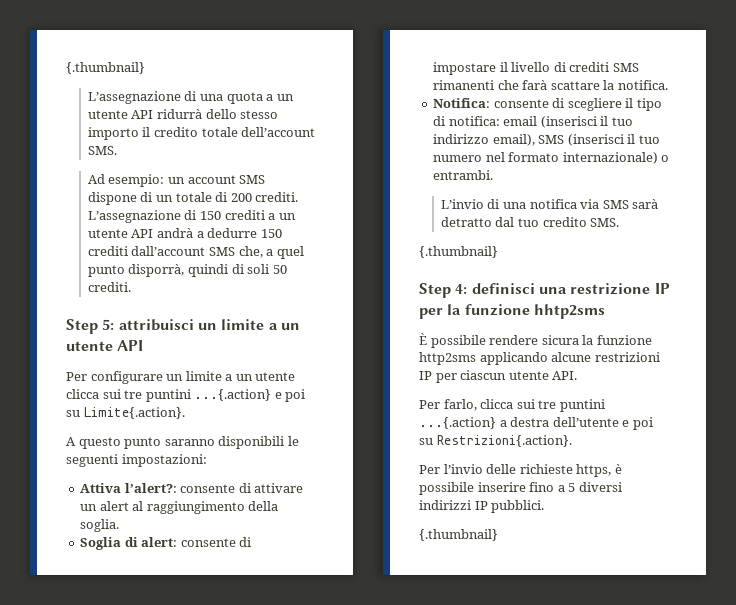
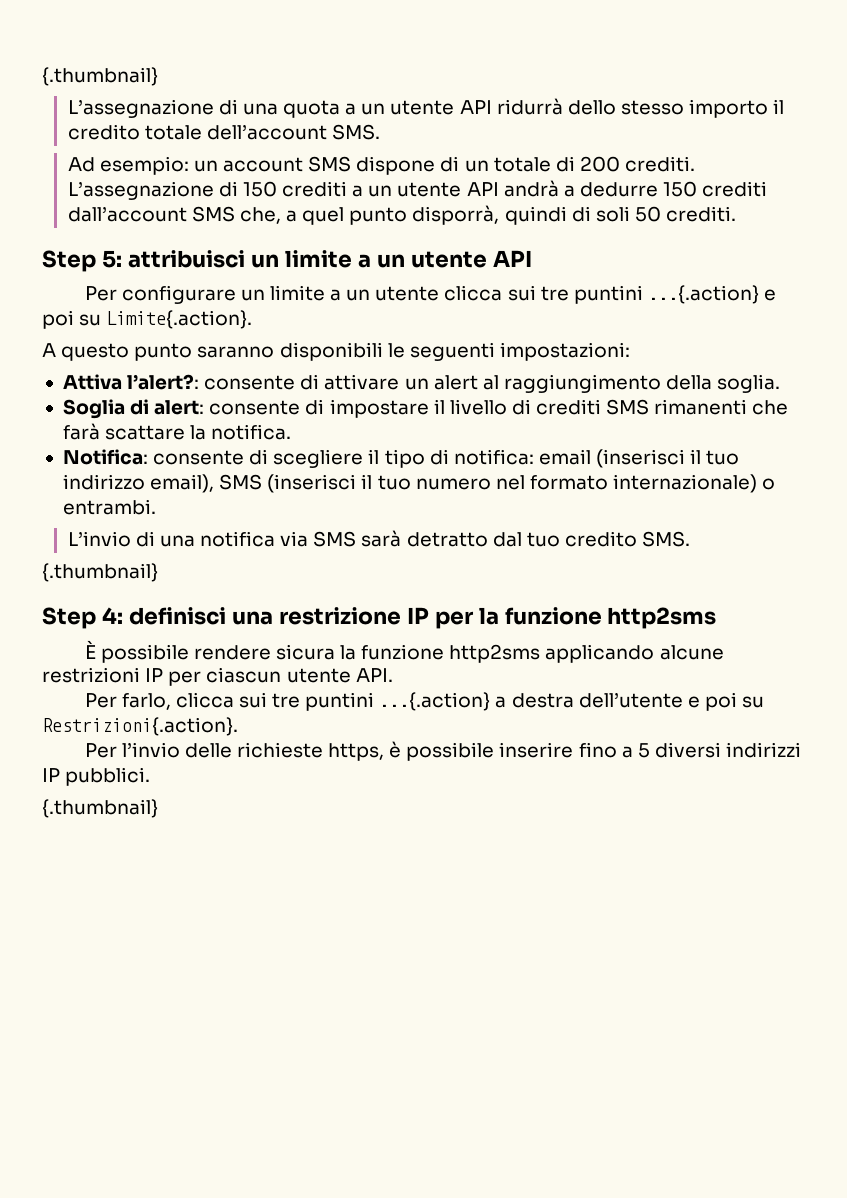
- Step 4: definisci una restrizione IP per la funzione hhtp2sms
+ Step 4: definisci una restrizione IP per la funzione http2sms

